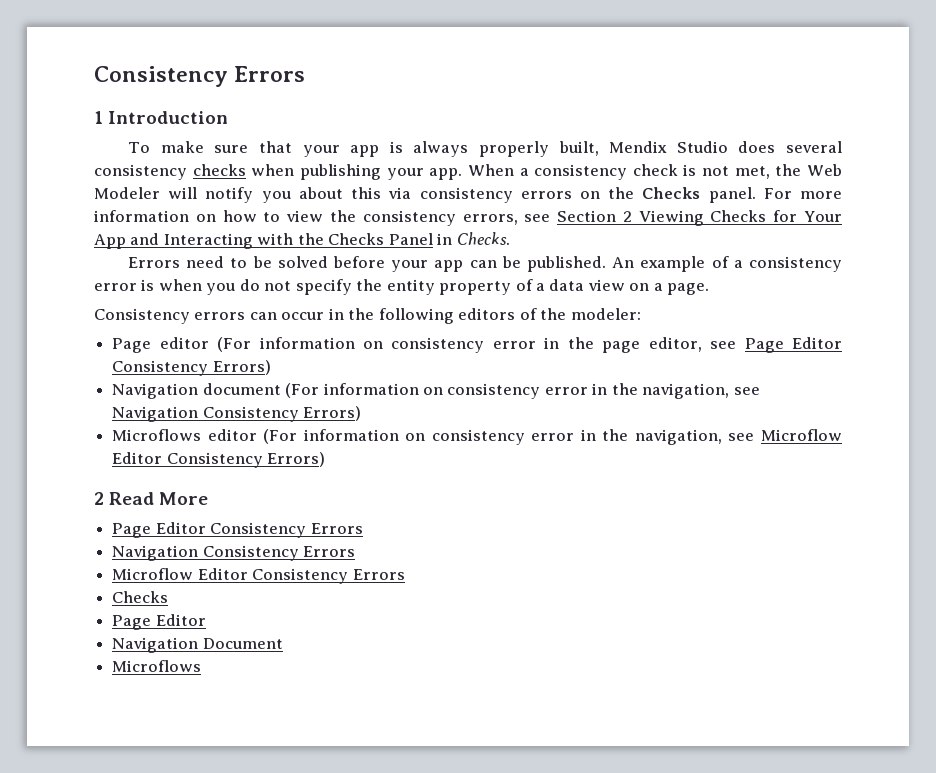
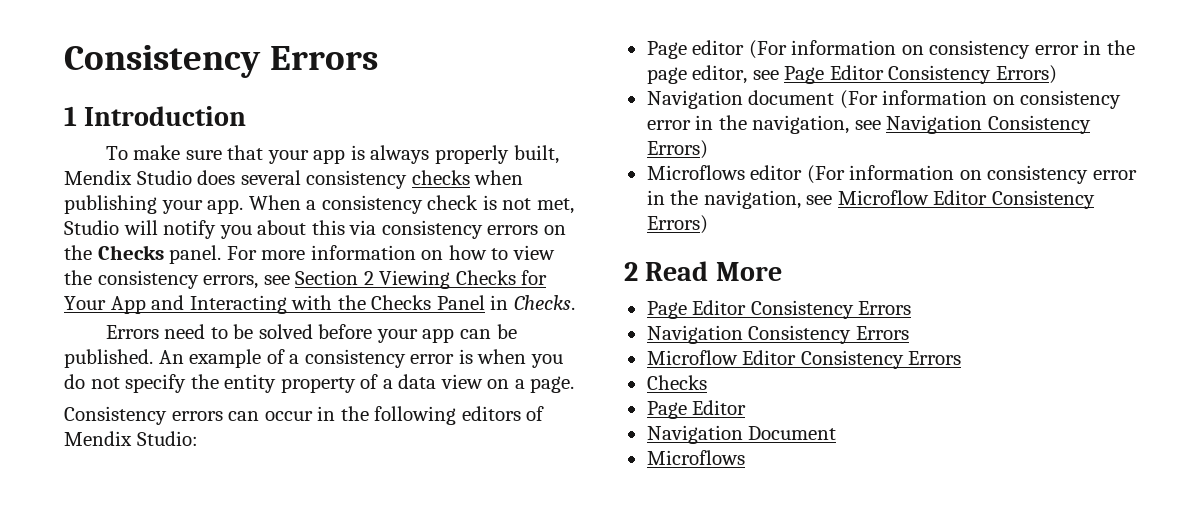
- When a consistency check is not met, the Web Modeler will notify you about this via consistency errors on the Checks panel.
+ When a consistency check is not met, Studio will notify you about this via consistency errors on the Checks panel.
- Consistency errors can occur in the following editors of the modeler:
+ Consistency errors can occur in the following editors of Mendix Studio:

